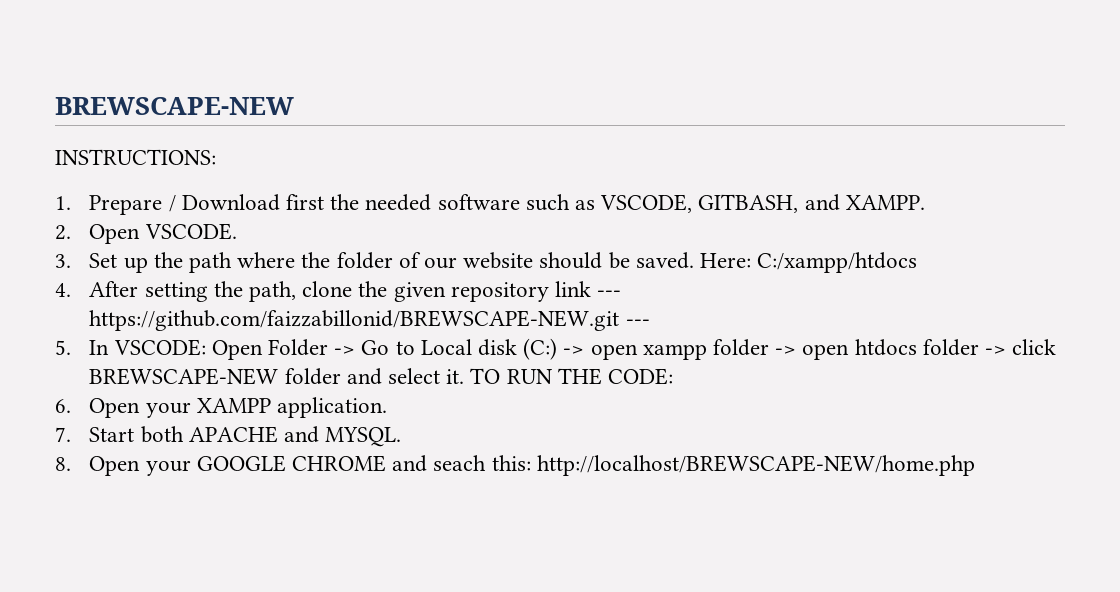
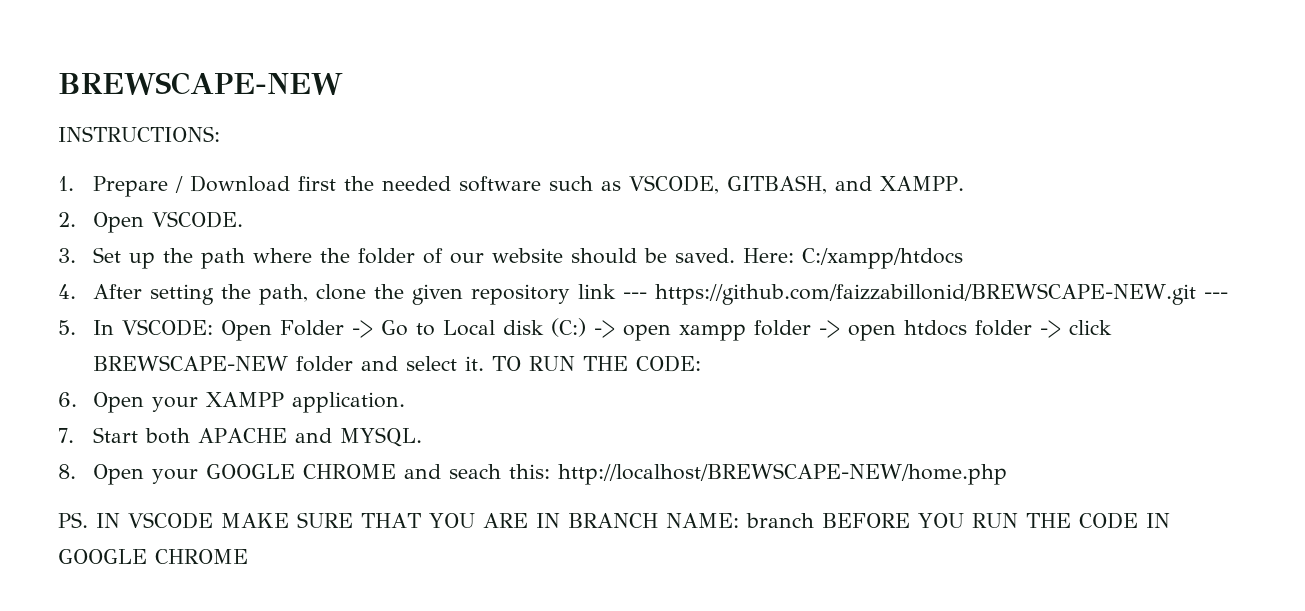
+ PS. IN VSCODE MAKE SURE THAT YOU ARE IN BRANCH NAME: branch BEFORE YOU RUN THE CODE IN GOOGLE CHROME

